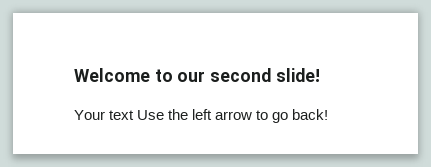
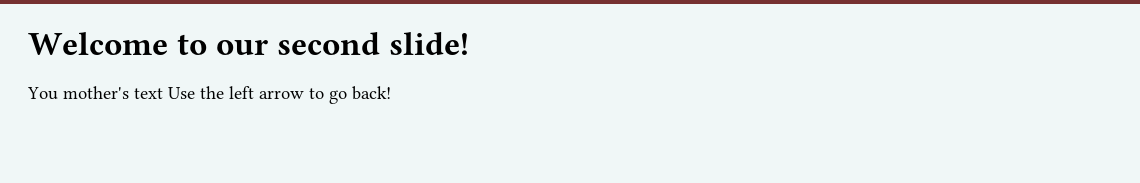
- Your text Use the left arrow to go back!
+ You mother's text Use the left arrow to go back!

